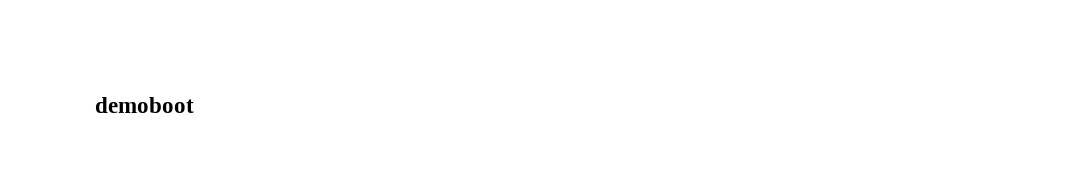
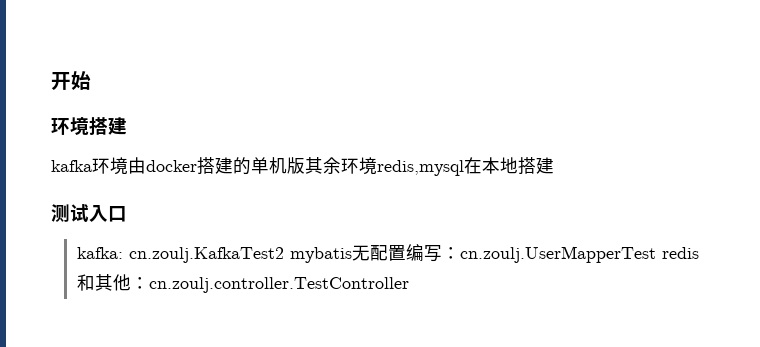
- demoboot
+ 开始
+ 环境搭建
+ kafka环境由docker搭建的单机版其余环境redis,mysql在本地搭建
+ 测试入口
+ kafka: cn.zoulj.KafkaTest2 mybatis无配置编写：cn.zoulj.UserMapperTest redis和其他：cn.zoulj.controller.TestController

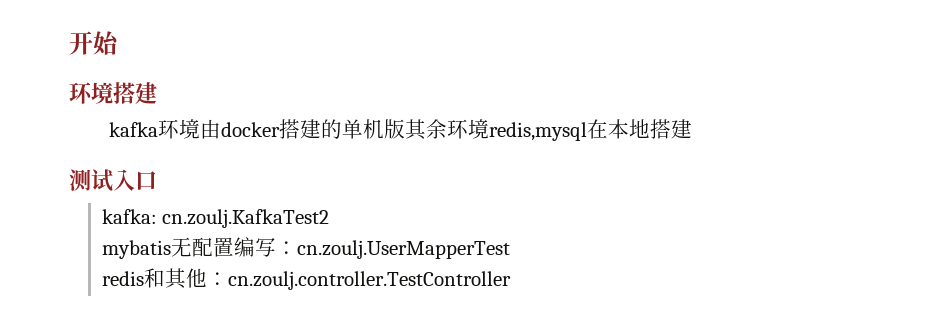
- kafka: cn.zoulj.KafkaTest2 mybatis无配置编写：cn.zoulj.UserMapperTest redis和其他：cn.zoulj.controller.TestController
+ kafka: cn.zoulj.KafkaTest2
+ mybatis无配置编写：cn.zoulj.UserMapperTest
+ redis和其他：cn.zoulj.controller.TestController

